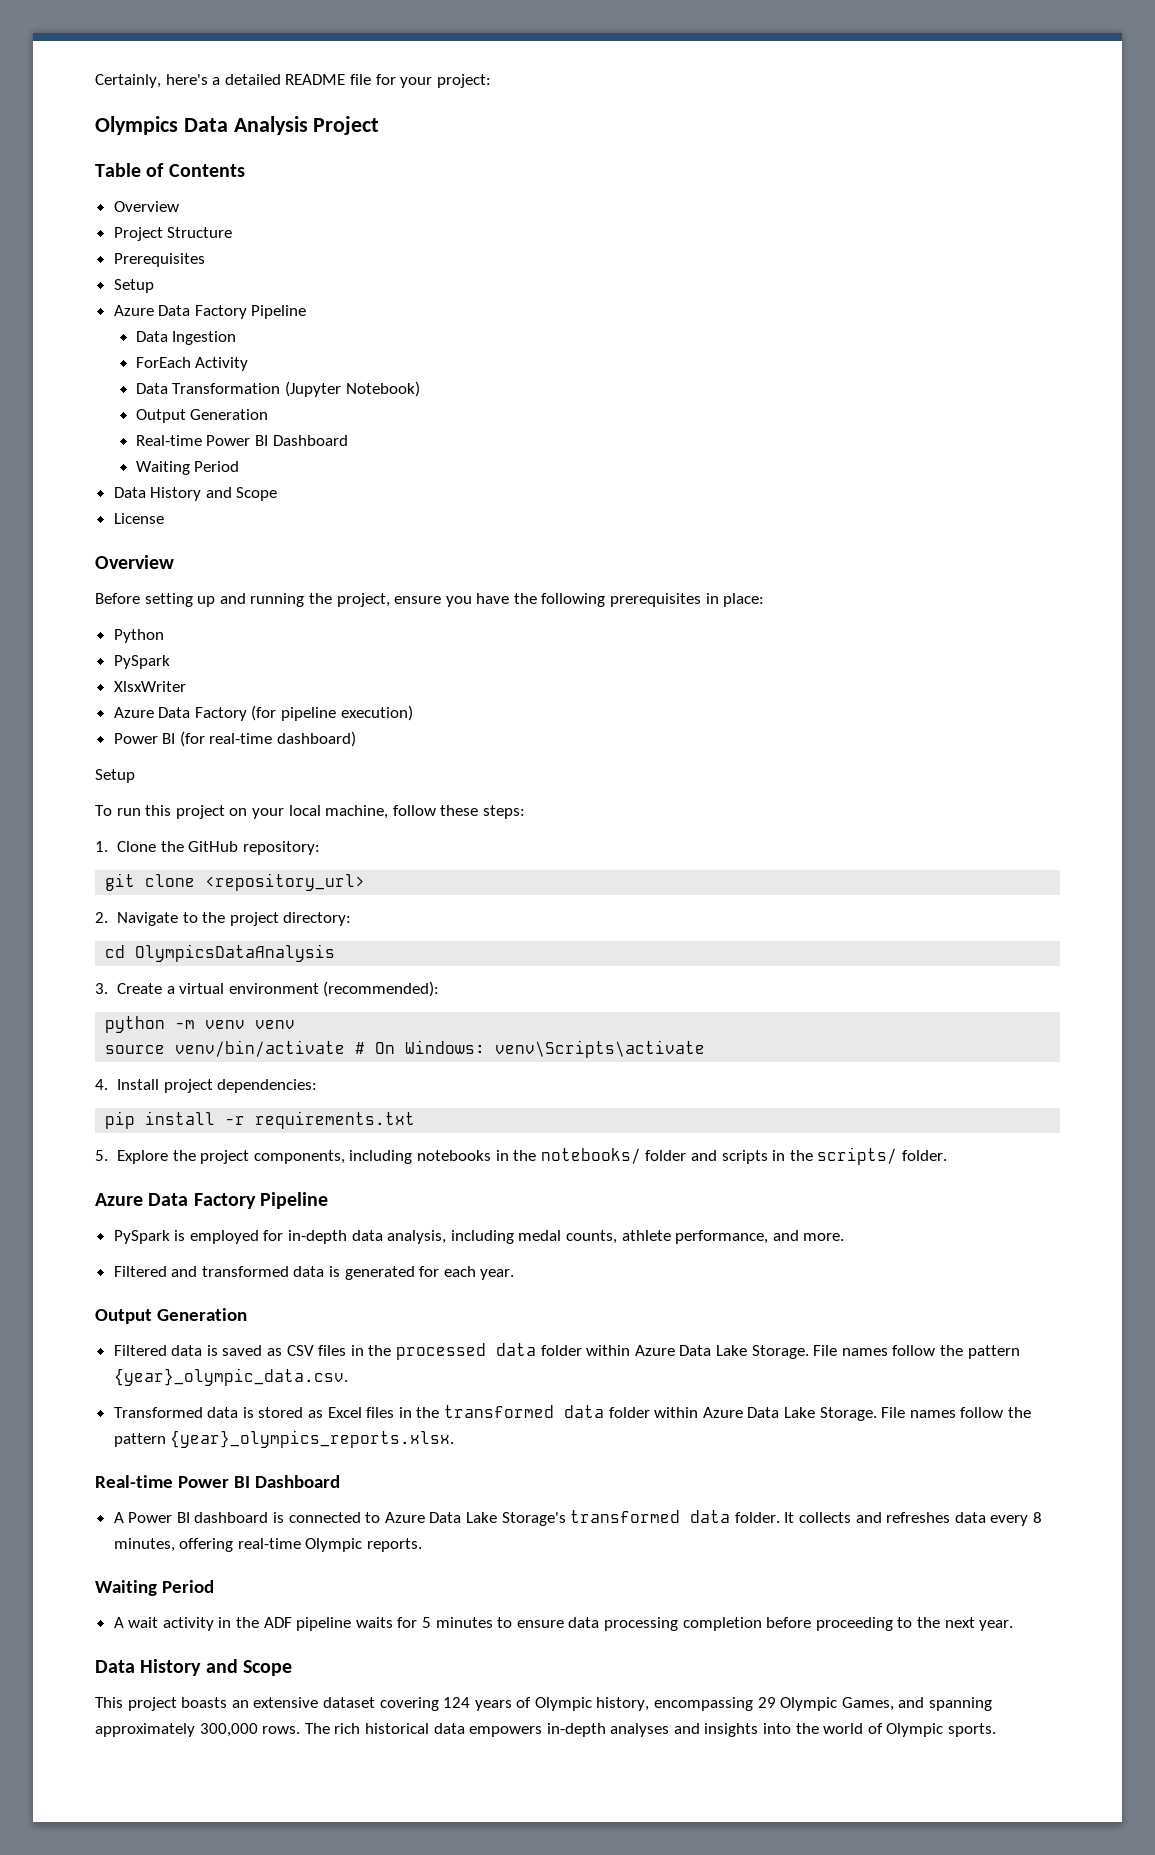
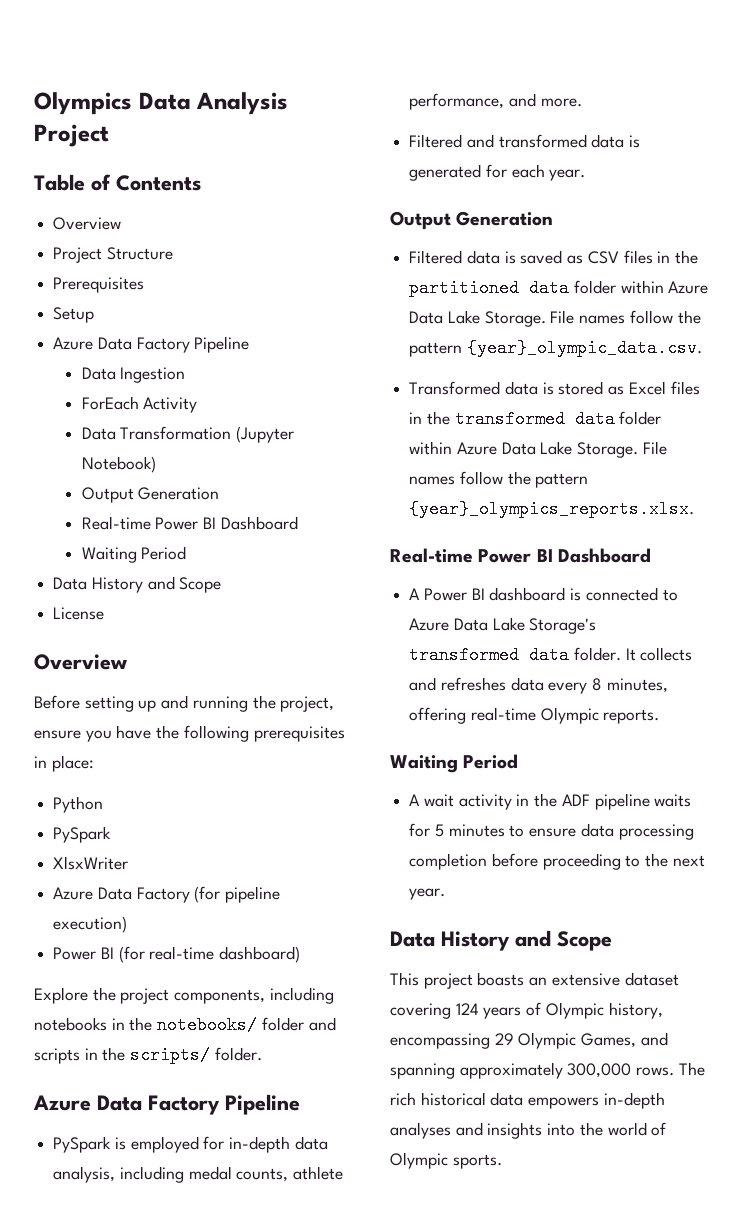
- Certainly, here's a detailed README file for your project:
  Power BI (for real-time dashboard)
- Setup
- To run this project on your local machine, follow these steps:
- 1. Clone the GitHub repository:
- git clone <repository_url>
- 2. Navigate to the project directory:
- cd OlympicsDataAnalysis
- 3. Create a virtual environment (recommended):
- python -m venv venv
- source venv/bin/activate # On Windows: venv\Scripts\activate
- 4. Install project dependencies:
- pip install -r requirements.txt
- 5. Explore the project components, including notebooks in the notebooks/ folder and scripts in the scripts/ folder.
+ Explore the project components, including notebooks in the notebooks/ folder and scripts in the scripts/ folder.
- Filtered data is saved as CSV files in the processed data folder within Azure Data Lake Storage.
+ Filtered data is saved as CSV files in the partitioned data folder within Azure Data Lake Storage.

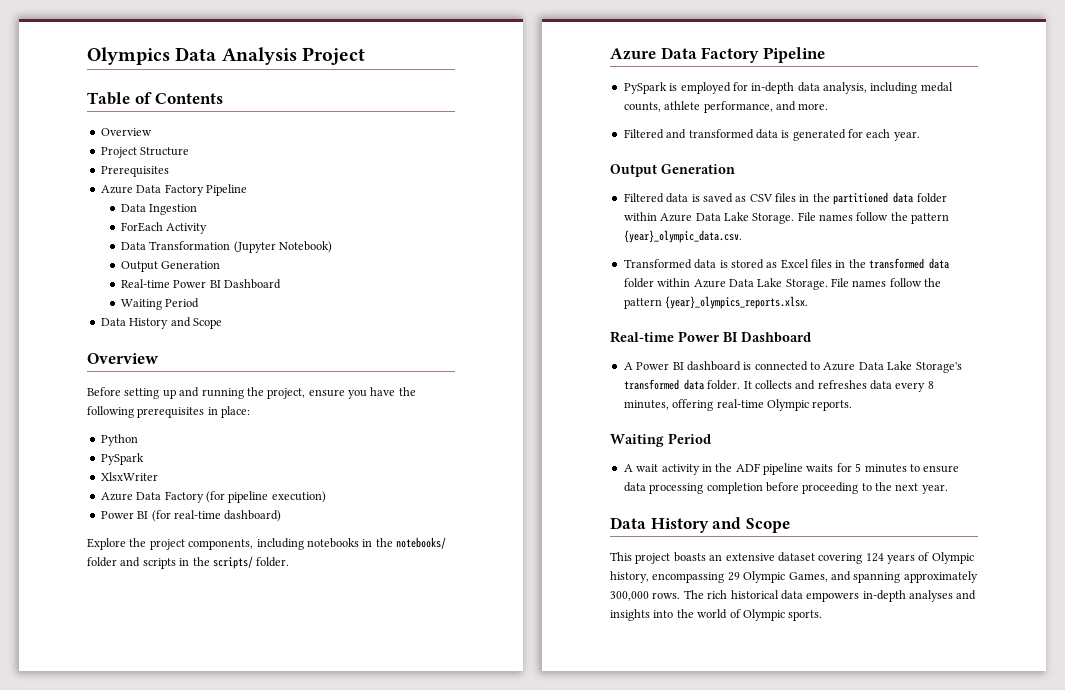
- Setup
- License

